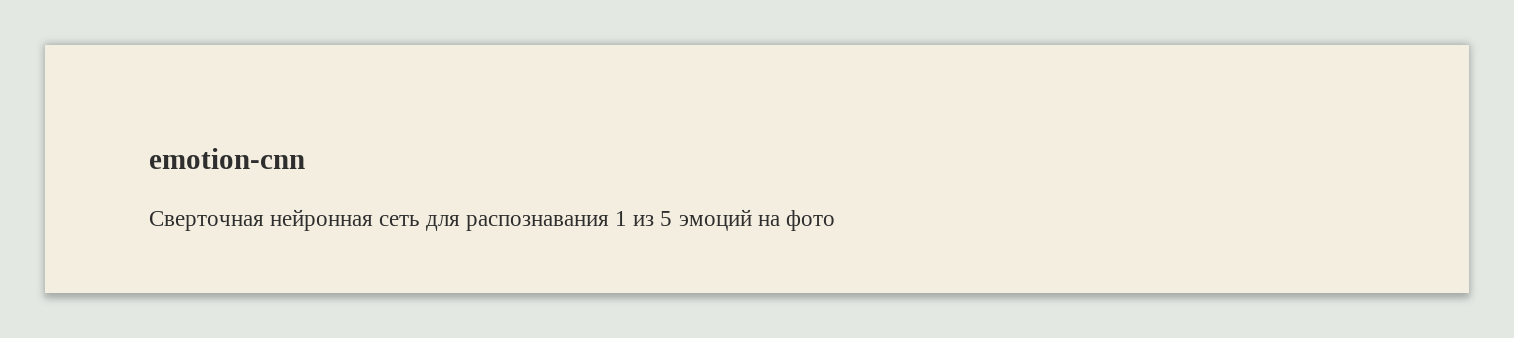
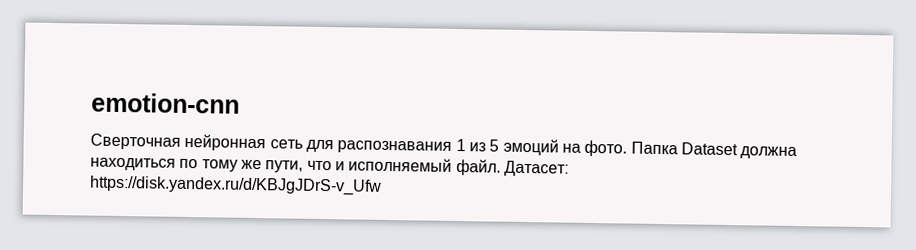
- Сверточная нейронная сеть для распознавания 1 из 5 эмоций на фото
+ Сверточная нейронная сеть для распознавания 1 из 5 эмоций на фото. Папка Dataset должна находиться по тому же пути, что и исполняемый файл. Датасет: https://disk.yandex.ru/d/KBJgJDrS-v_Ufw

